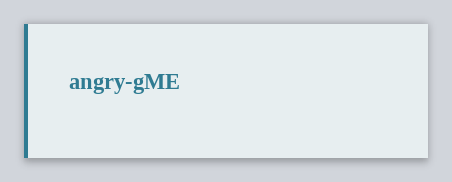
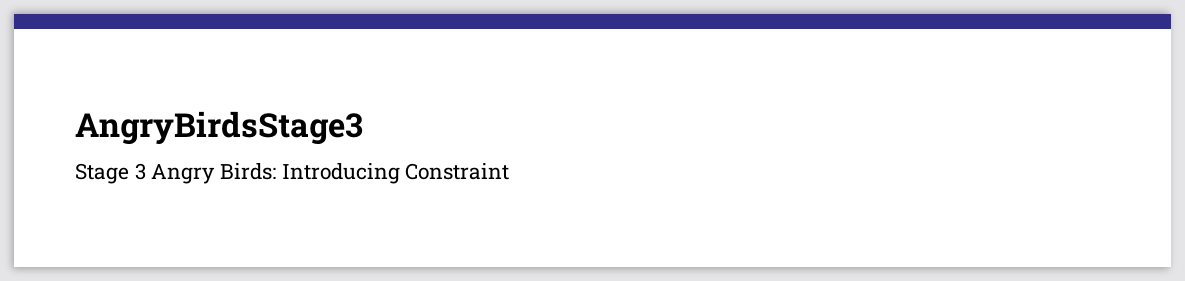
- angry-gME
+ AngryBirdsStage3
+ Stage 3 Angry Birds: Introducing Constraint

